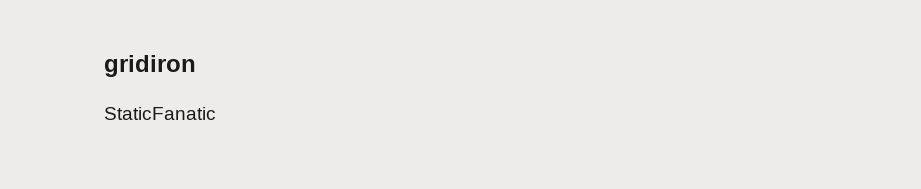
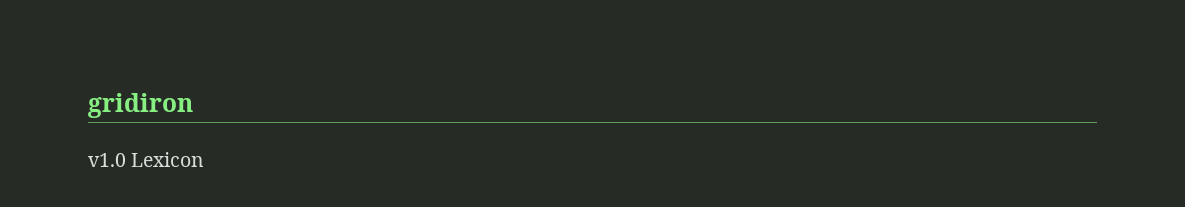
- StaticFanatic
+ v1.0 Lexicon

